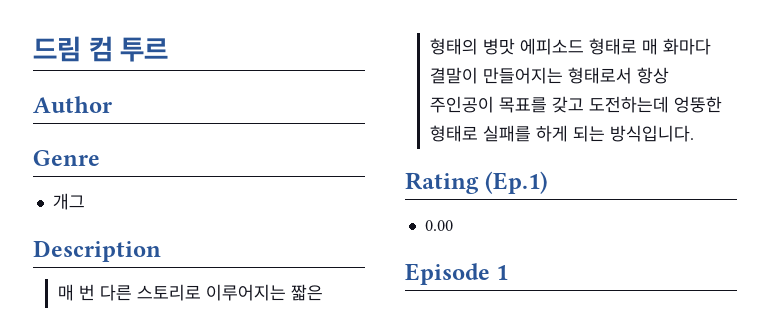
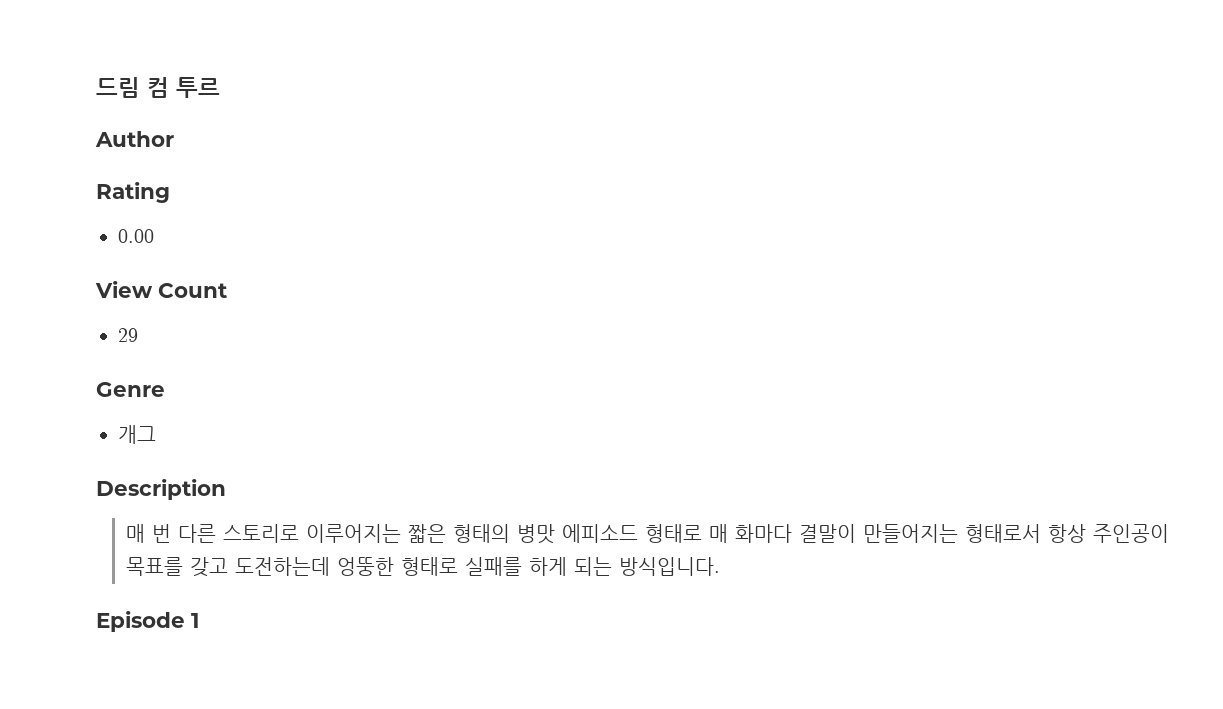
+ Rating
+ 0.00
+ View Count
+ 29
- Rating (Ep.1)
- 0.00

